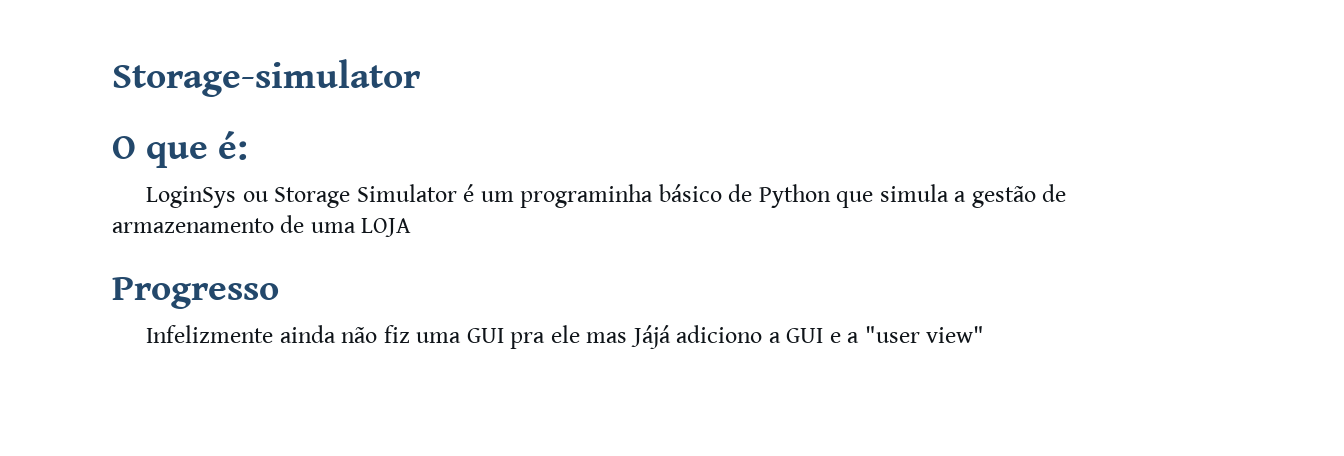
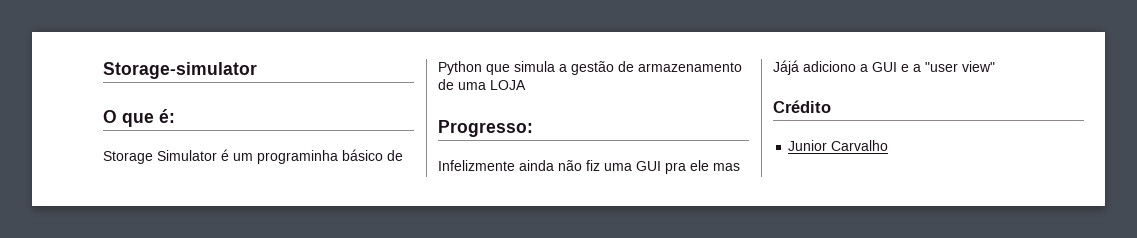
- LoginSys ou Storage Simulator é um programinha básico de Python que simula a gestão de armazenamento de uma LOJA
+ Storage Simulator é um programinha básico de Python que simula a gestão de armazenamento de uma LOJA
- Progresso
+ Progresso:
+ Crédito
+ Junior Carvalho

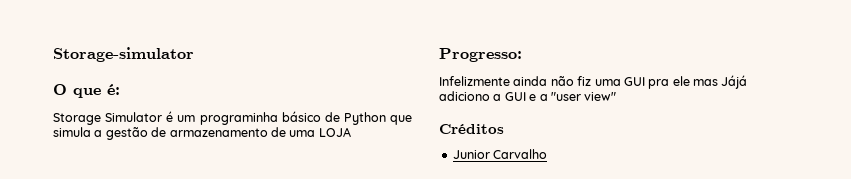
- Crédito
+ Créditos

